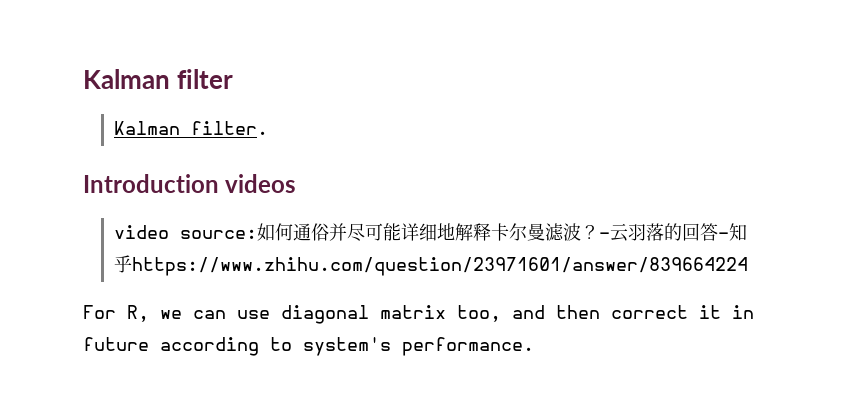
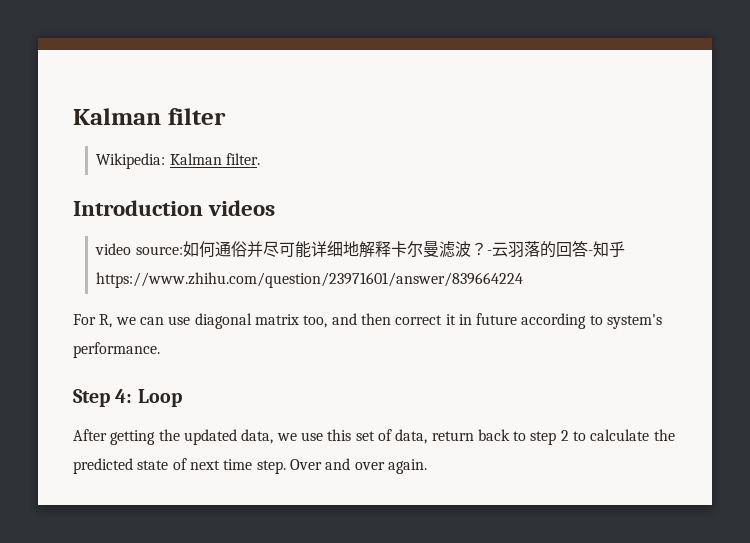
- Kalman filter.
+ Wikipedia: Kalman filter.
+ Step 4: Loop
+ After getting the updated data, we use this set of data, return back to step 2 to calculate the predicted state of next time step. Over and over again.

